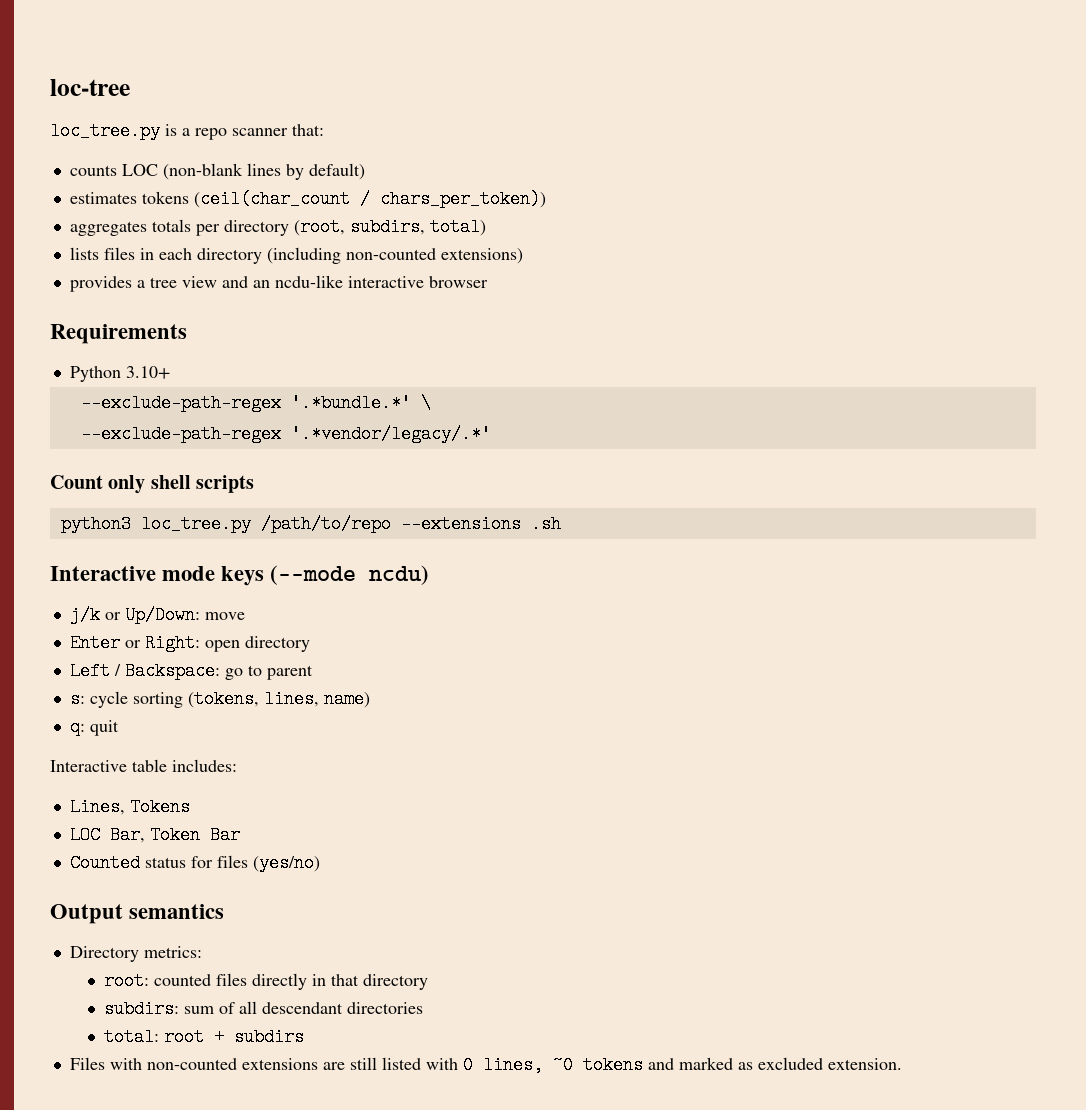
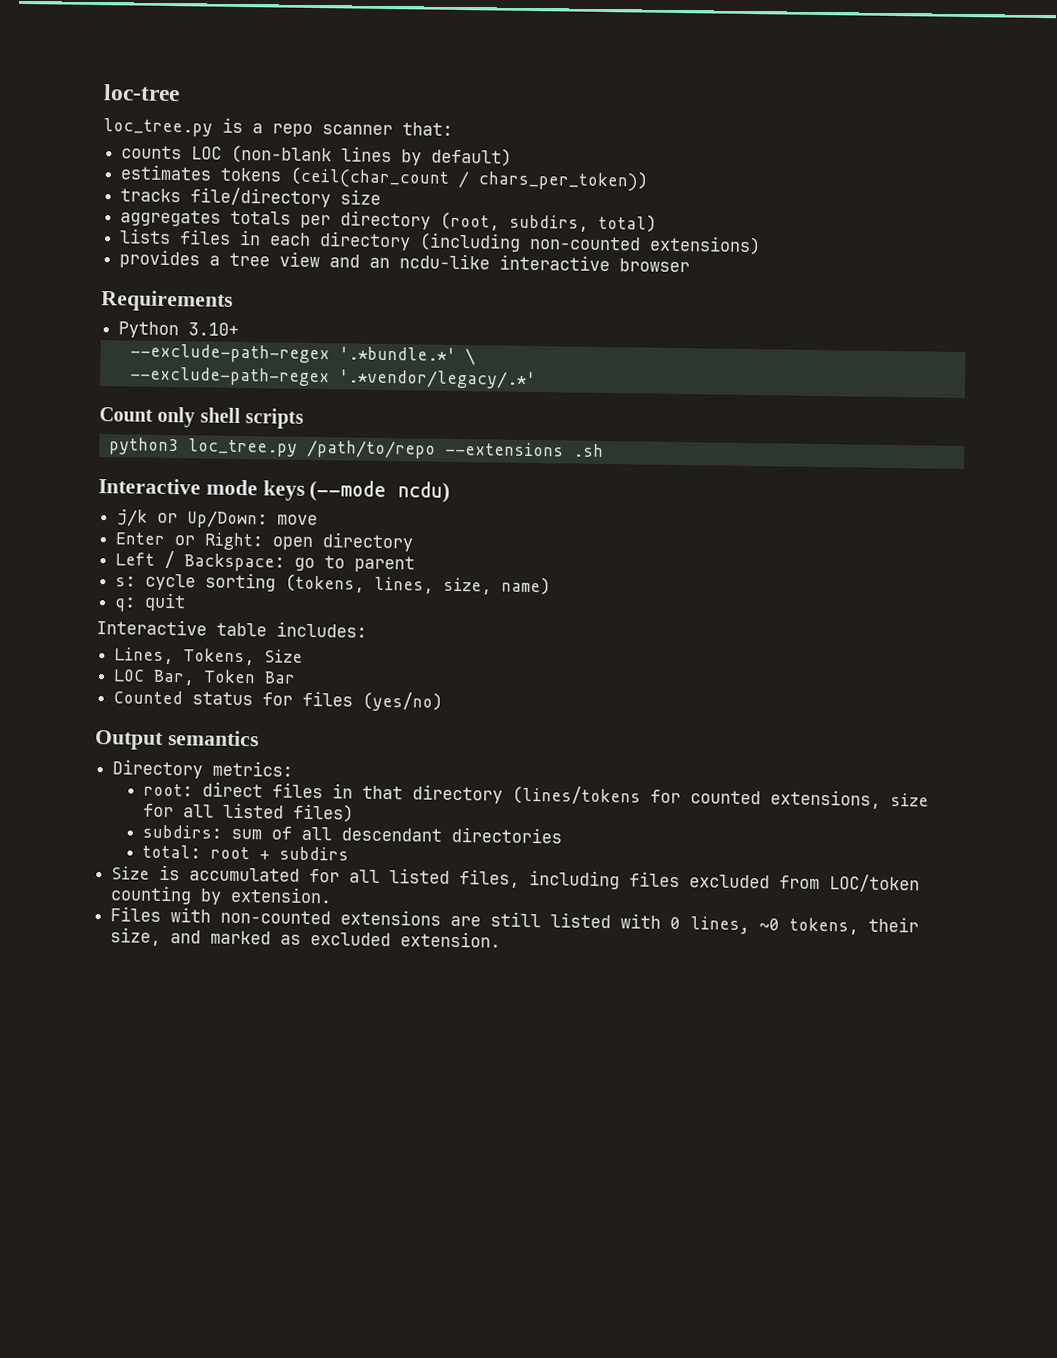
+ tracks file/directory size
- s: cycle sorting (tokens, lines, name)
+ s: cycle sorting (tokens, lines, size, name)
- Lines, Tokens
+ Lines, Tokens, Size
- root: counted files directly in that directory
+ root: direct files in that directory (lines/tokens for counted extensions, size for all listed files)
+ Size is accumulated for all listed files, including files excluded from LOC/token counting by extension.
- Files with non-counted extensions are still listed with 0 lines, ~0 tokens and marked as excluded extension.
+ Files with non-counted extensions are still listed with 0 lines, ~0 tokens, their size, and marked as excluded extension.

